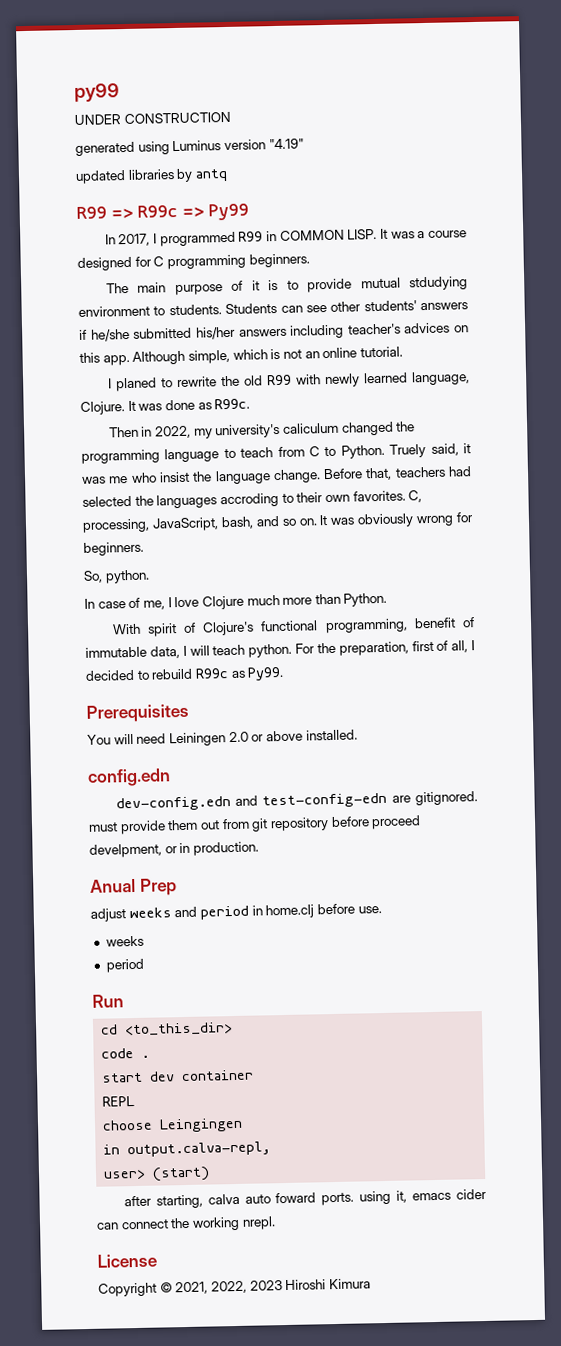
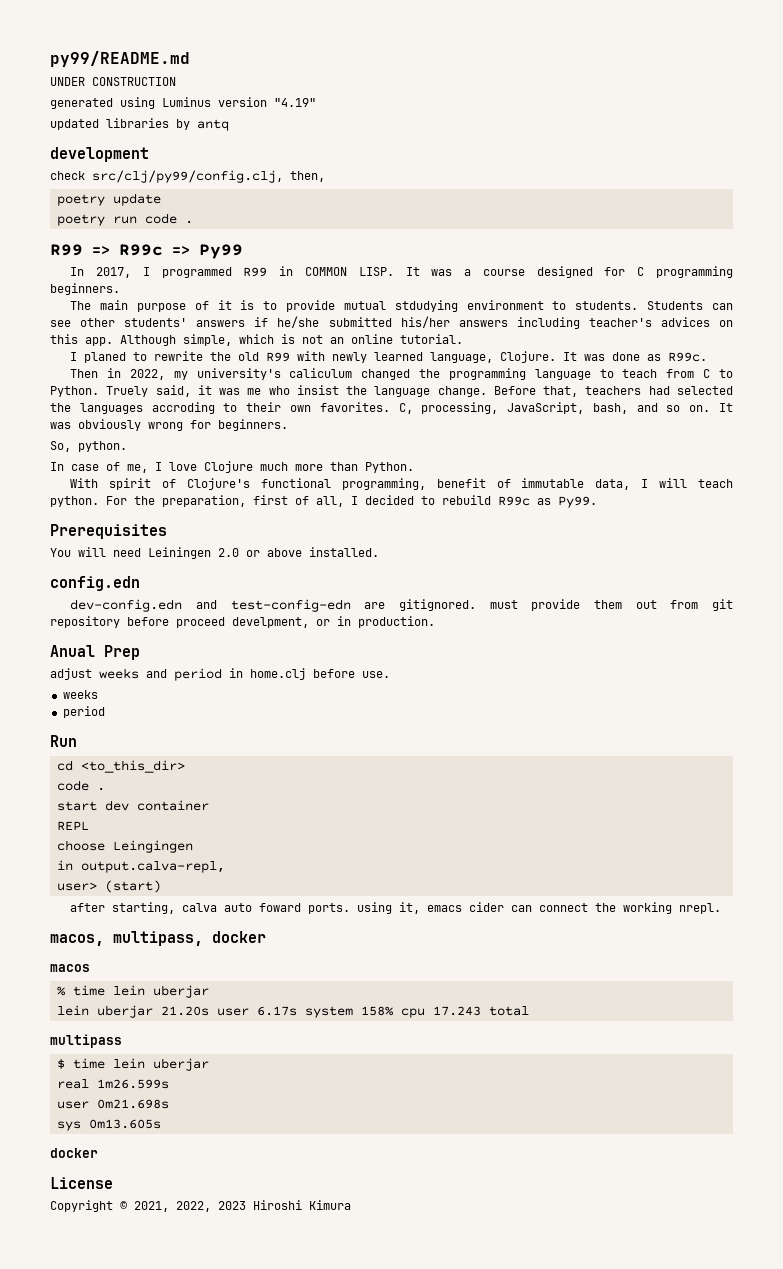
- py99
+ py99/README.md
+ development
+ check src/clj/py99/config.clj, then,
+ poetry update
+ poetry run code .
+ macos, multipass, docker
+ macos
+ % time lein uberjar
+ lein uberjar 21.20s user 6.17s system 158% cpu 17.243 total
+ multipass
+ $ time lein uberjar
+ real 1m26.599s
+ user 0m21.698s
+ sys 0m13.605s
+ docker

